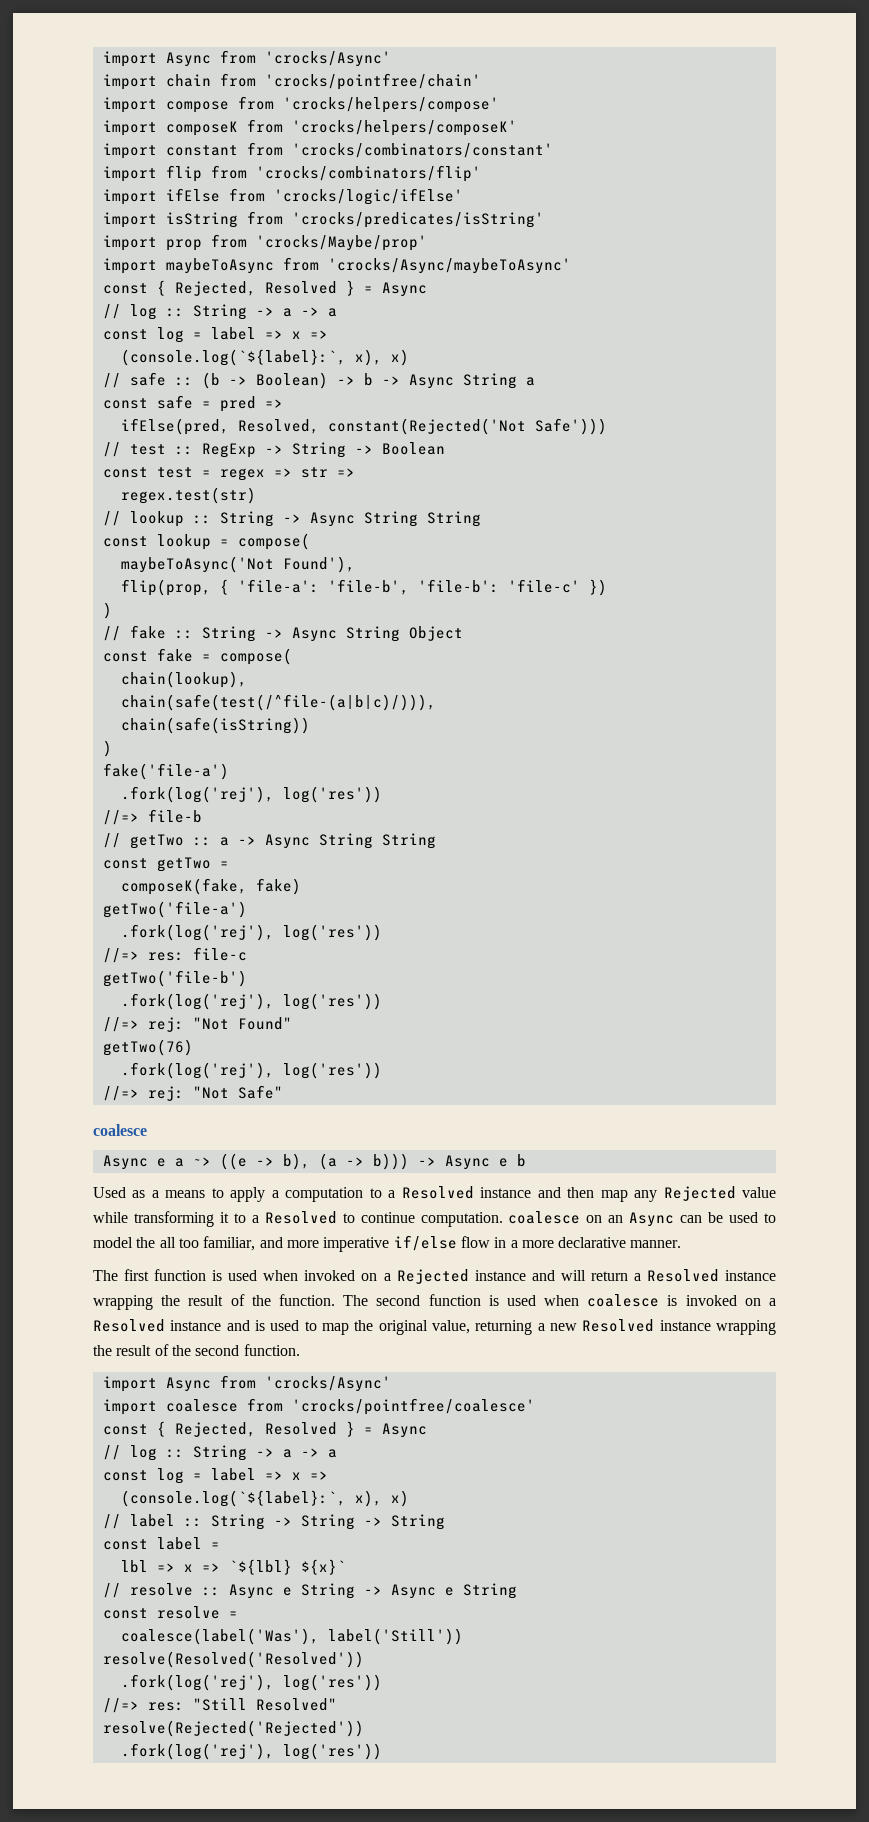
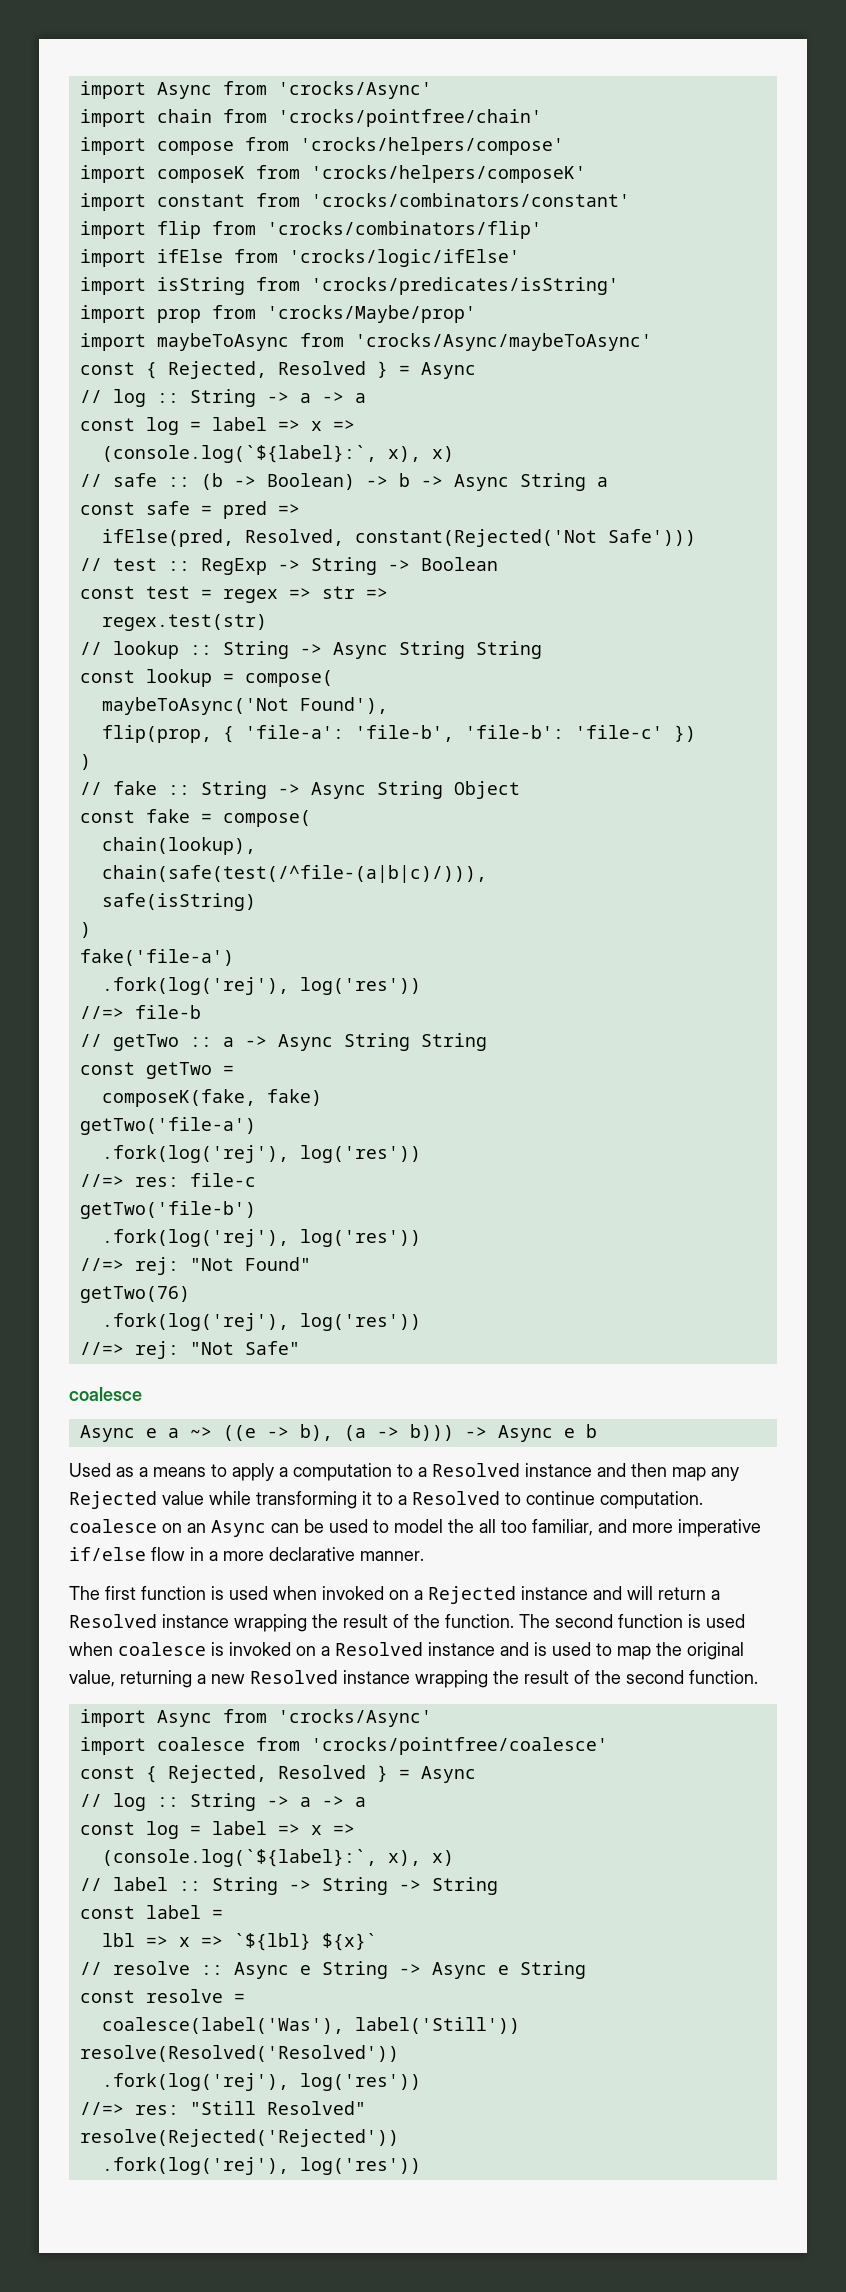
- chain(safe(isString))
+ safe(isString)

